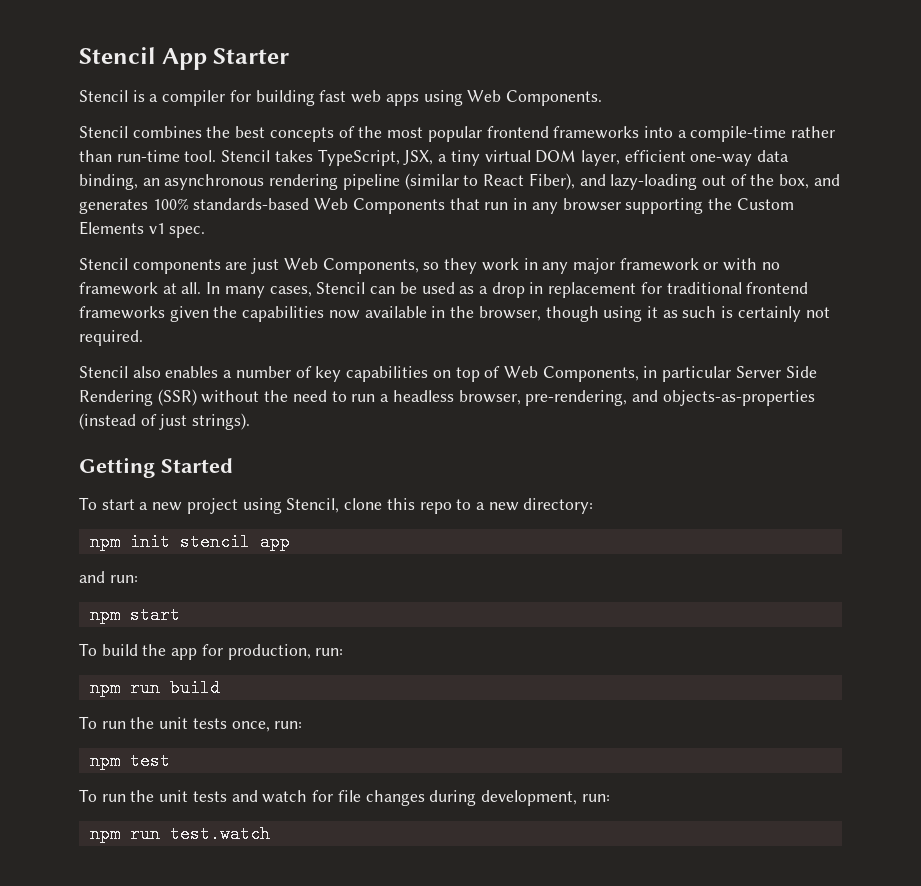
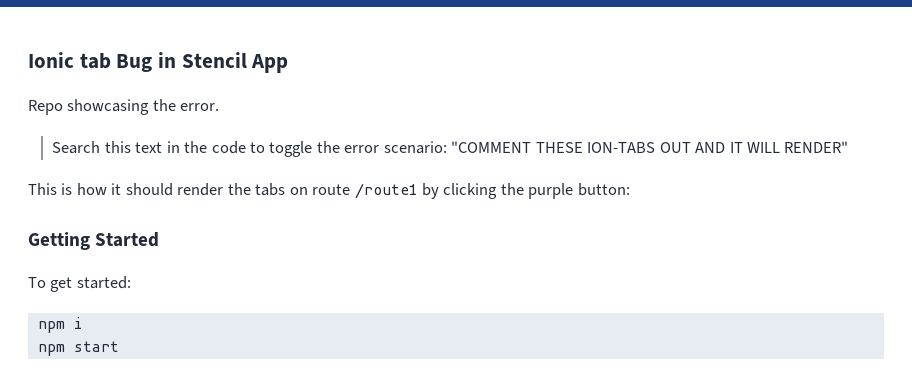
- Stencil App Starter
- Stencil is a compiler for building fast web apps using Web Components.
- Stencil combines the best concepts of the most popular frontend frameworks into a compile-time rather than run-time tool. Stencil takes TypeScript, JSX, a tiny virtual DOM layer, efficient one-way data binding, an asynchronous rendering pipeline (similar to React Fiber), and lazy-loading out of the box, and generates 100% standards-based Web Components that run in any browser supporting the Custom Elements v1 spec.
- Stencil components are just Web Components, so they work in any major framework or with no framework at all. In many cases, Stencil can be used as a drop in replacement for traditional frontend frameworks given the capabilities now available in the browser, though using it as such is certainly not required.
- Stencil also enables a number of key capabilities on top of Web Components, in particular Server Side Rendering (SSR) without the need to run a headless browser, pre-rendering, and objects-as-properties (instead of just strings).
+ Ionic tab Bug in Stencil App
+ Repo showcasing the error.
+ Search this text in the code to toggle the error scenario: "COMMENT THESE ION-TABS OUT AND IT WILL RENDER"
+ This is how it should render the tabs on route /route1 by clicking the purple button:
  Getting Started
- To start a new project using Stencil, clone this repo to a new directory:
- npm init stencil app
- and run:
+ To get started:
+ npm i
  npm start
- To build the app for production, run:
- npm run build
- To run the unit tests once, run:
- npm test
- To run the unit tests and watch for file changes during development, run:
- npm run test.watch

